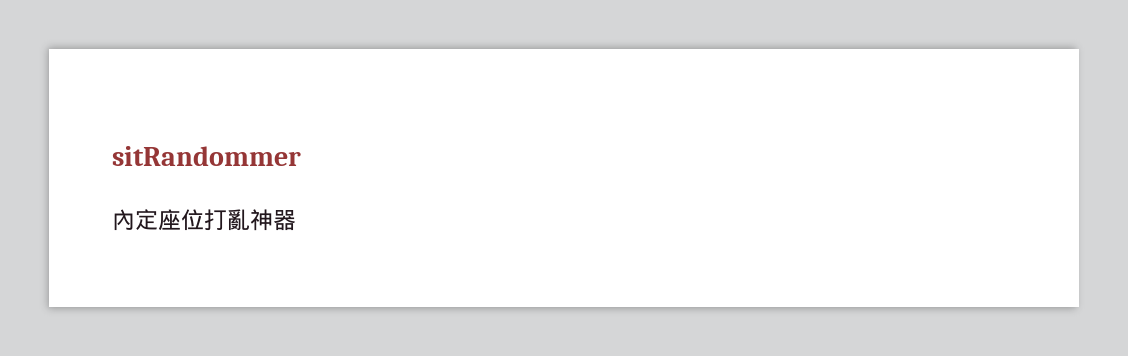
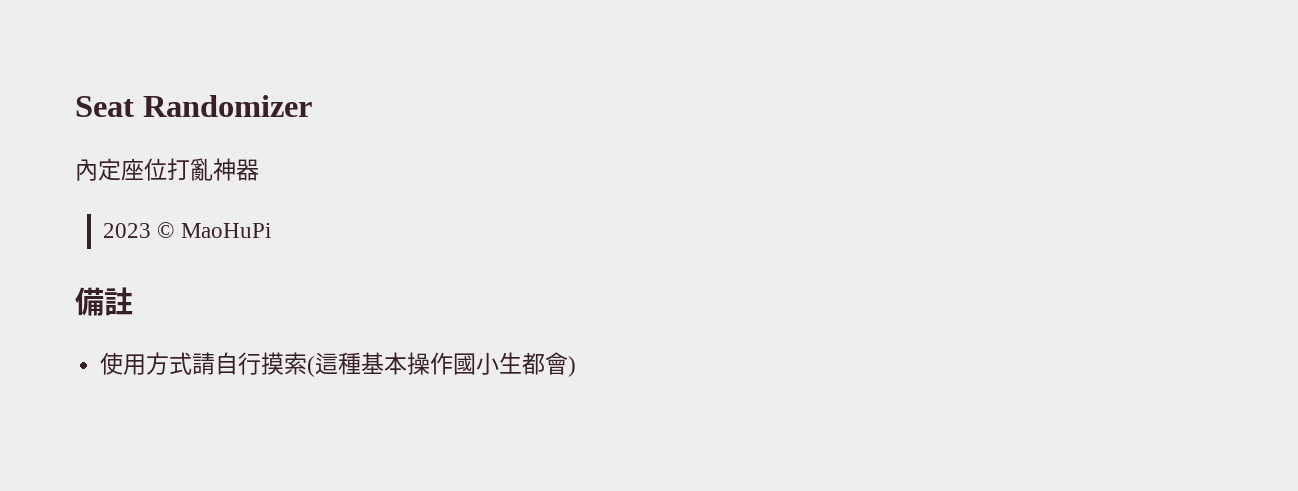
- sitRandommer
+ Seat Randomizer
+ 2023 © MaoHuPi
+ 備註
+ 使用方式請自行摸索(這種基本操作國小生都會)

